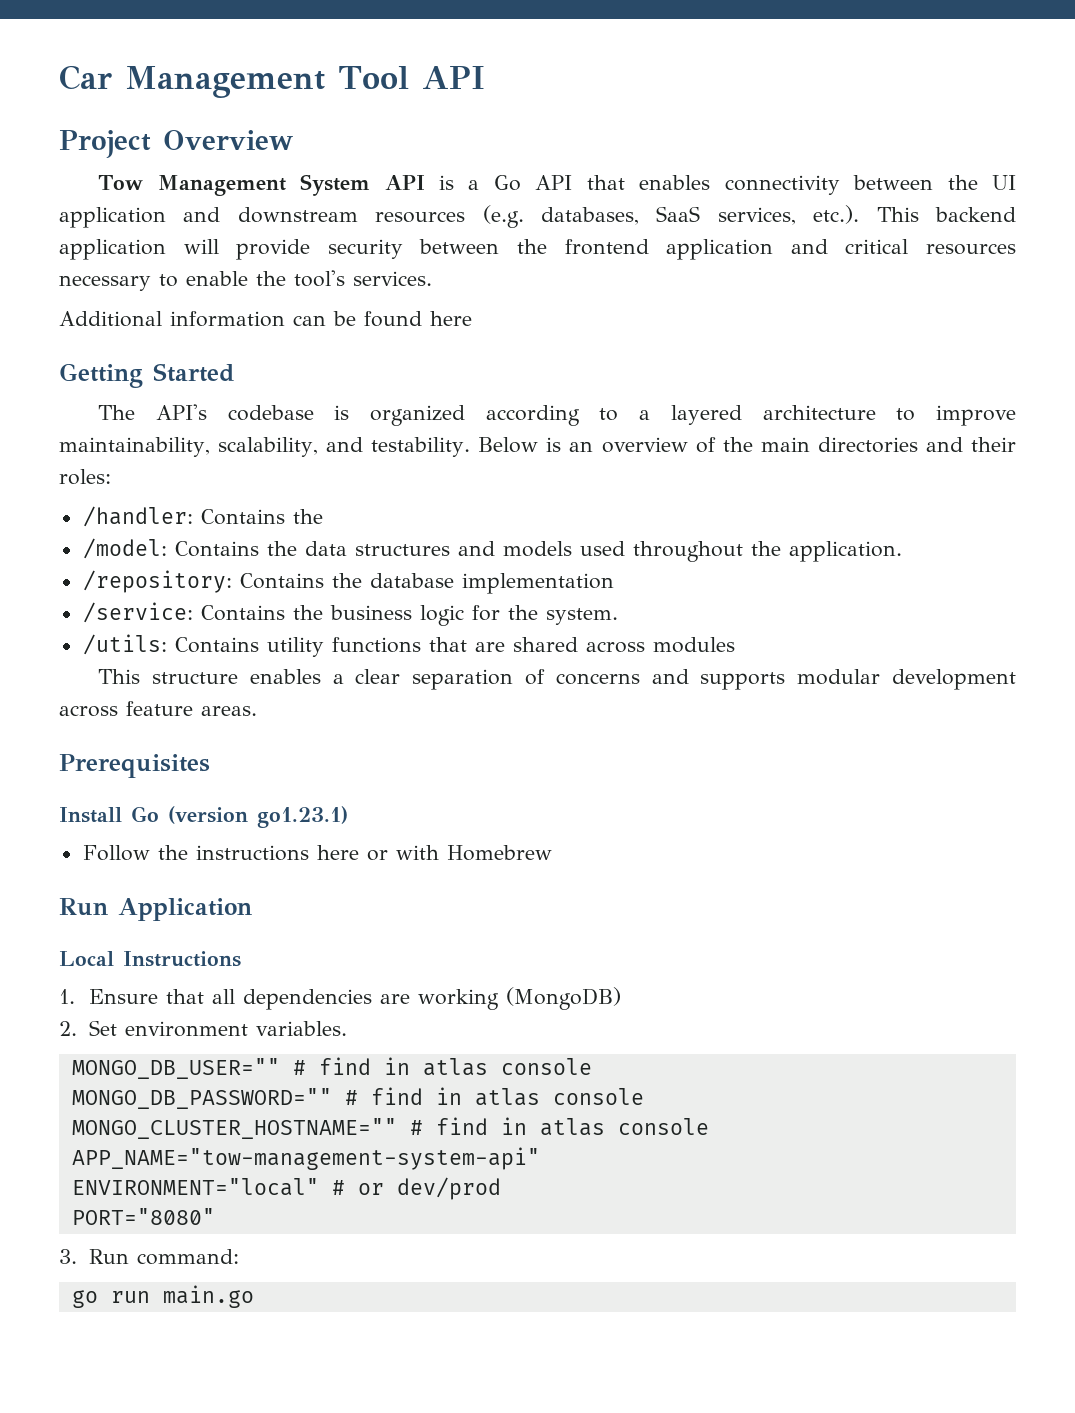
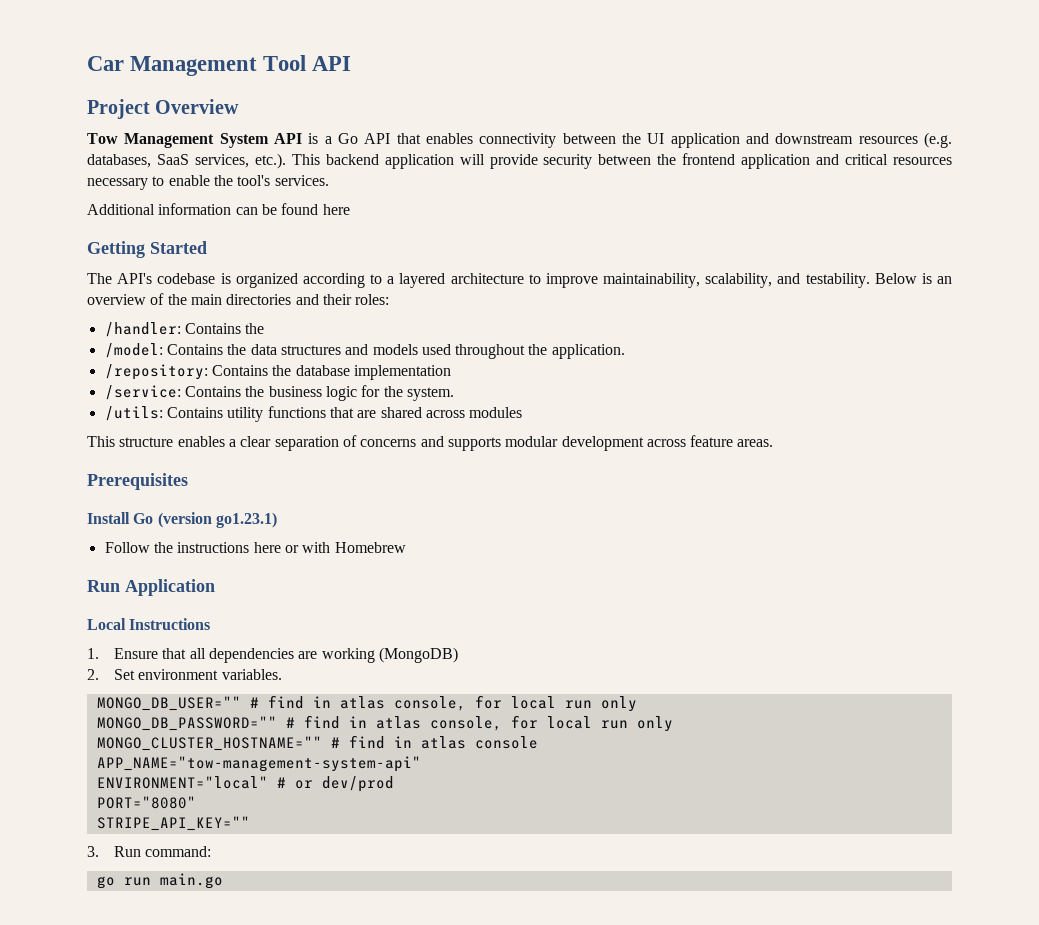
- MONGO_DB_USER="" # find in atlas console
+ MONGO_DB_USER="" # find in atlas console, for local run only
- MONGO_DB_PASSWORD="" # find in atlas console
+ MONGO_DB_PASSWORD="" # find in atlas console, for local run only
+ STRIPE_API_KEY=""

